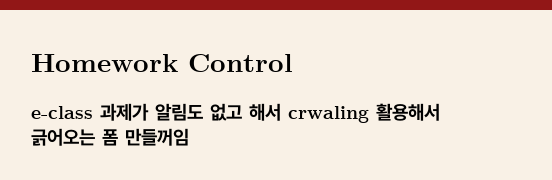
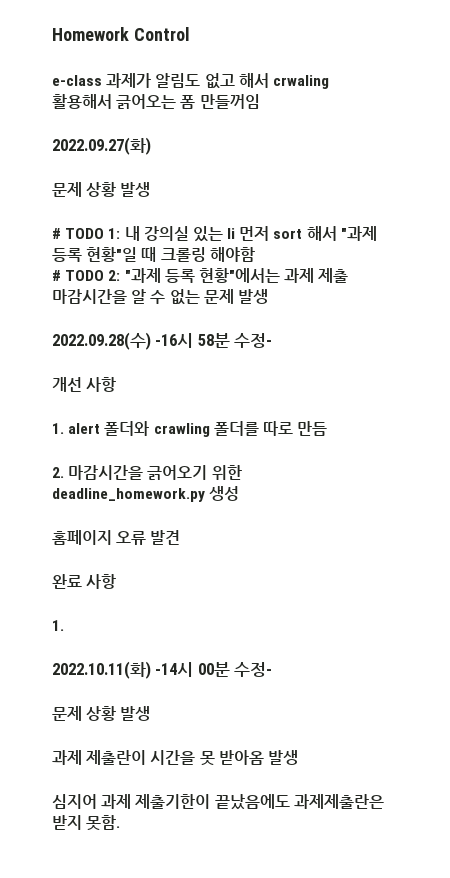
+ 2022.09.27(화)
+ 문제 상황 발생
+ # TODO 1: 내 강의실 있는 li 먼저 sort 해서 "과제 등록 현황"일 때 크롤링 해야함
+ # TODO 2: "과제 등록 현황"에서는 과제 제출 마감시간을 알 수 없는 문제 발생
+ 2022.09.28(수) -16시 58분 수정-
+ 개선 사항
+ 1. alert 폴더와 crawling 폴더를 따로 만듬
+ 2. 마감시간을 긁어오기 위한 deadline_homework.py 생성
+ 홈페이지 오류 발견
+ 완료 사항
+ 1.
+ 2022.10.11(화) -14시 00분 수정-
+ 문제 상황 발생
+ 과제 제출란이 시간을 못 받아옴 발생
+ 심지어 과제 제출기한이 끝났음에도 과제제출란은 받지 못함.

